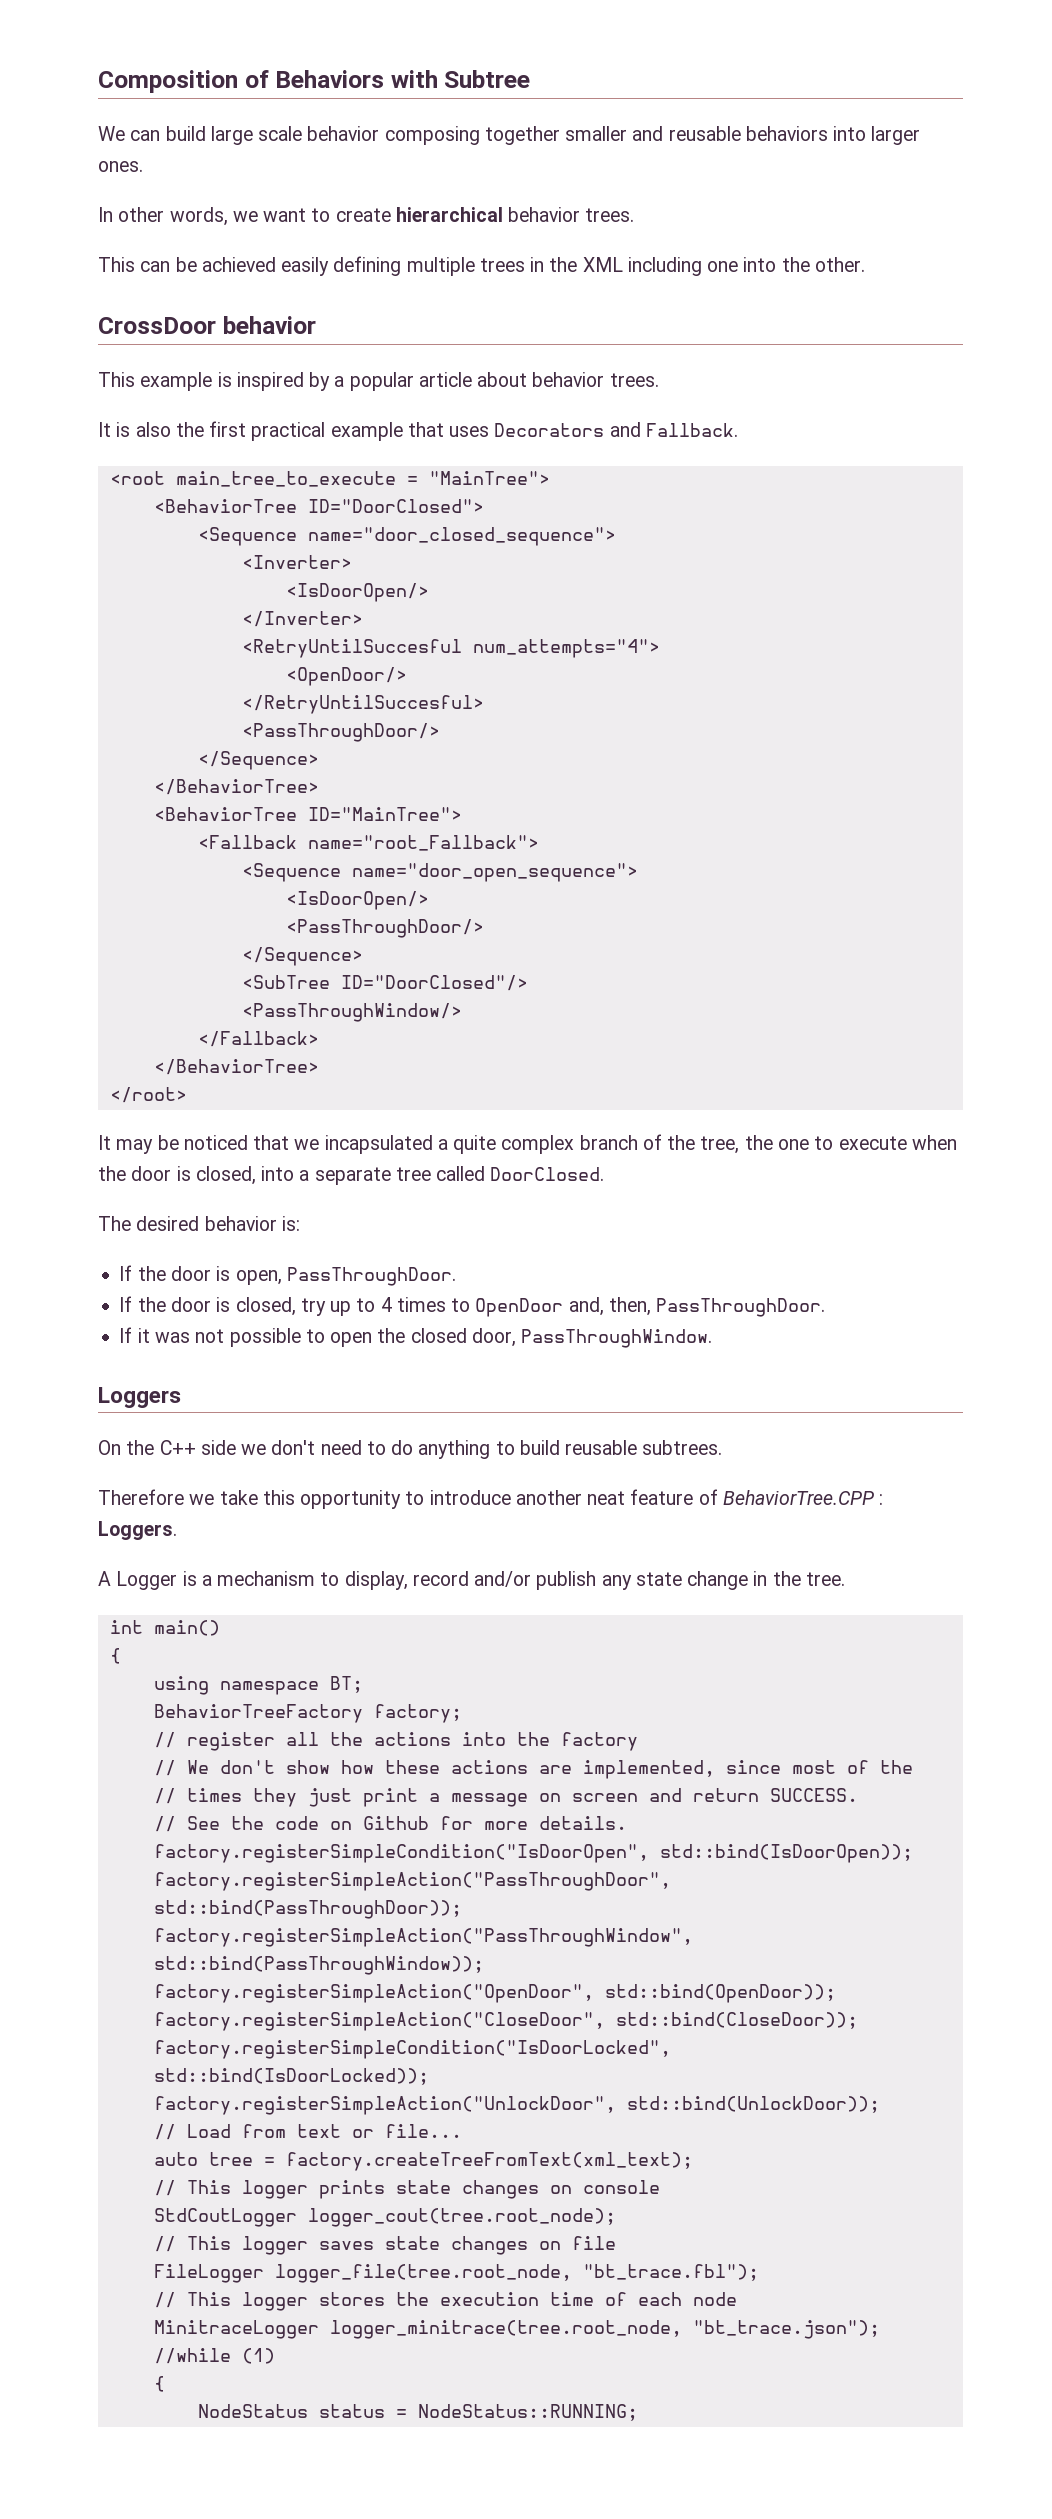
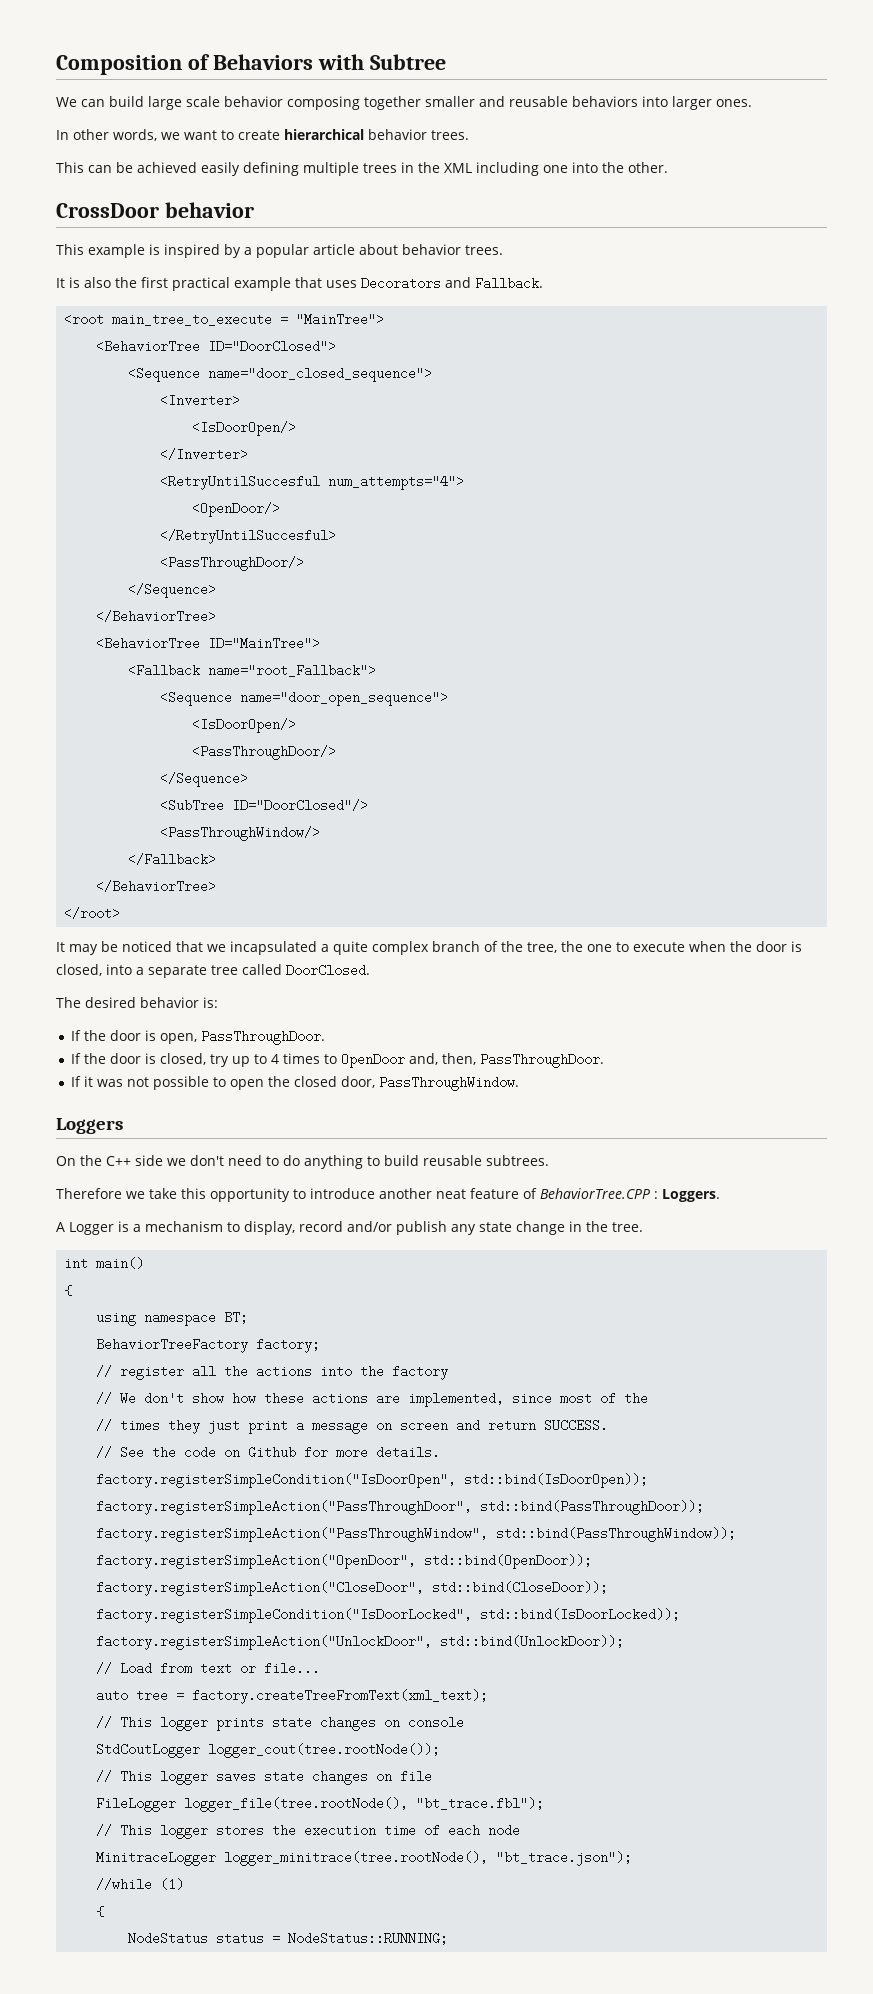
- StdCoutLogger logger_cout(tree.root_node);
+ StdCoutLogger logger_cout(tree.rootNode());
- FileLogger logger_file(tree.root_node, "bt_trace.fbl");
+ FileLogger logger_file(tree.rootNode(), "bt_trace.fbl");
- MinitraceLogger logger_minitrace(tree.root_node, "bt_trace.json");
+ MinitraceLogger logger_minitrace(tree.rootNode(), "bt_trace.json");

